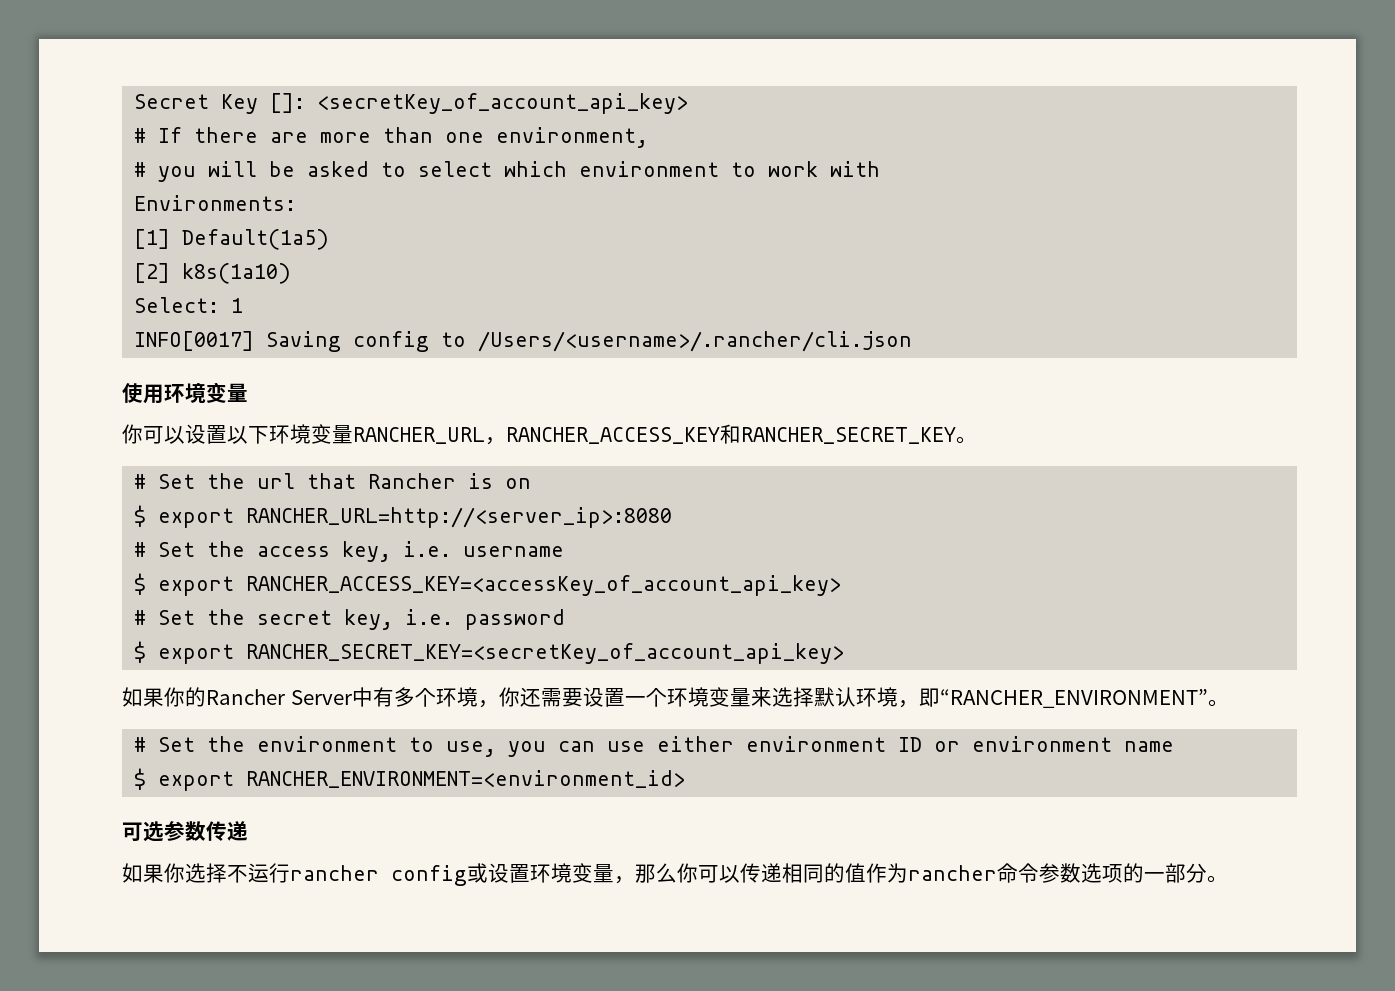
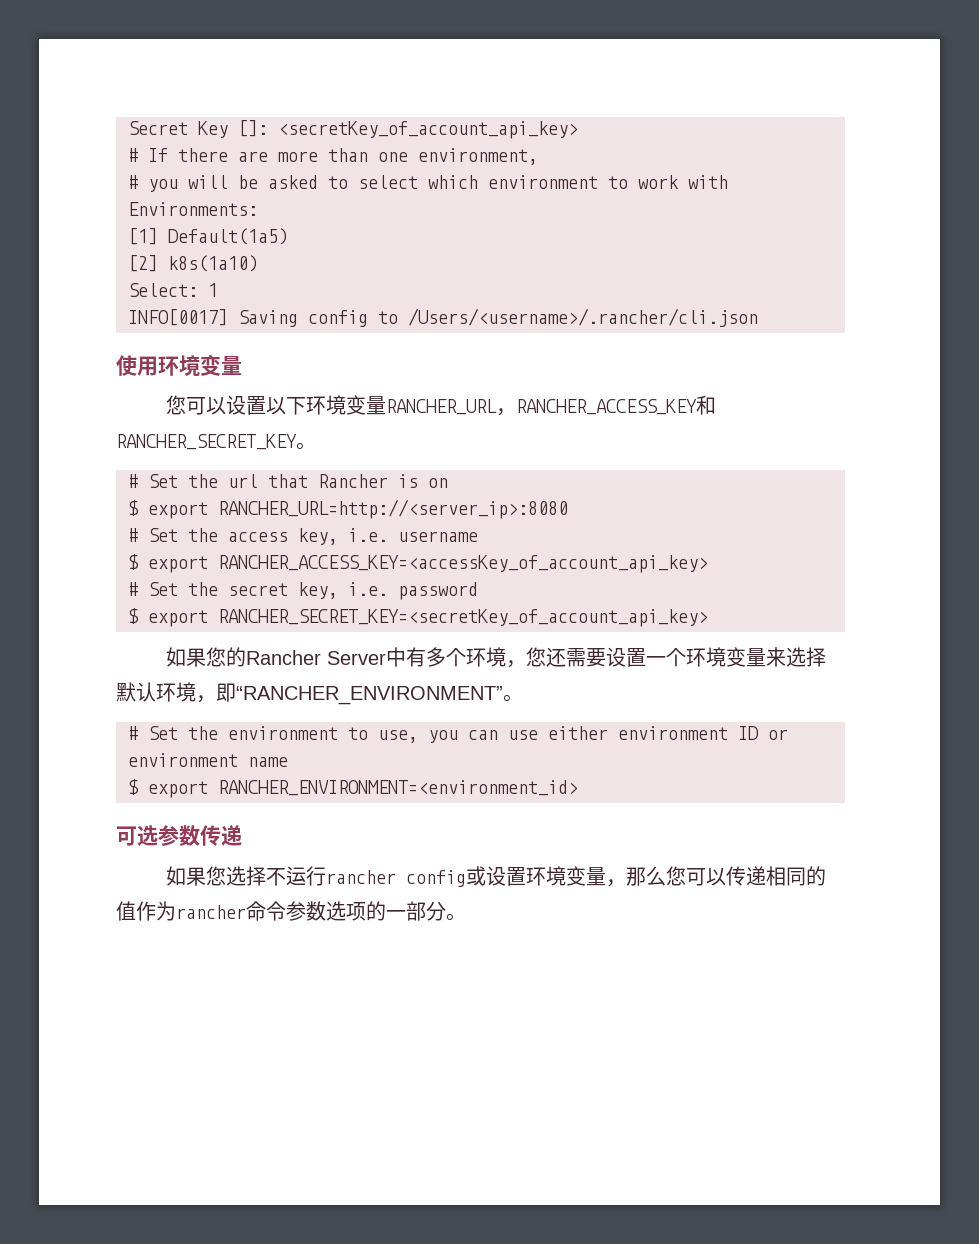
- 你可以设置以下环境变量RANCHER_URL，RANCHER_ACCESS_KEY和RANCHER_SECRET_KEY。
+ 您可以设置以下环境变量RANCHER_URL，RANCHER_ACCESS_KEY和RANCHER_SECRET_KEY。
- 如果你的Rancher Server中有多个环境，你还需要设置一个环境变量来选择默认环境，即“RANCHER_ENVIRONMENT”。
+ 如果您的Rancher Server中有多个环境，您还需要设置一个环境变量来选择默认环境，即“RANCHER_ENVIRONMENT”。
- 如果你选择不运行rancher config或设置环境变量，那么你可以传递相同的值作为rancher命令参数选项的一部分。
+ 如果您选择不运行rancher config或设置环境变量，那么您可以传递相同的值作为rancher命令参数选项的一部分。

